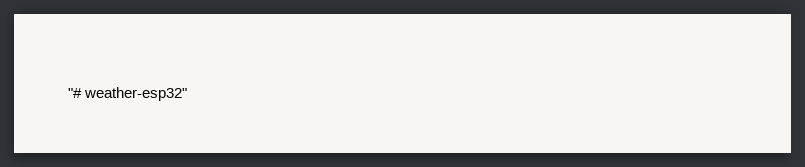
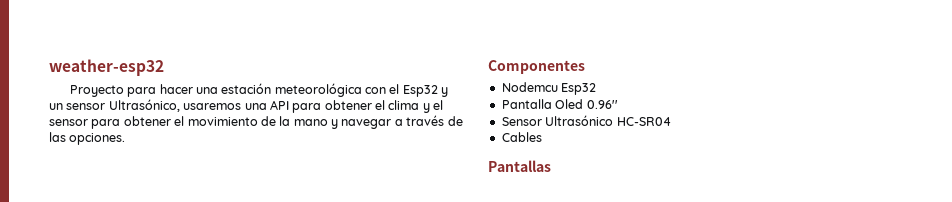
- "# weather-esp32"
+ weather-esp32
+ Proyecto para hacer una estación meteorológica con el Esp32 y un sensor Ultrasónico, usaremos una API para obtener el clima y el sensor para obtener el movimiento de la mano y navegar a través de las opciones.
+ Componentes
+ Nodemcu Esp32
+ Pantalla Oled 0.96''
+ Sensor Ultrasónico HC-SR04
+ Cables
+ Pantallas

